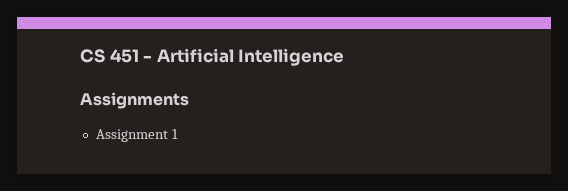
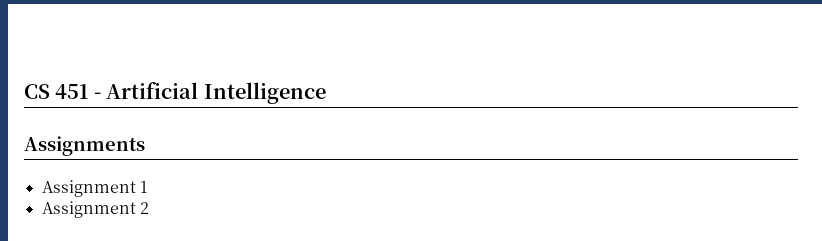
+ Assignment 2

